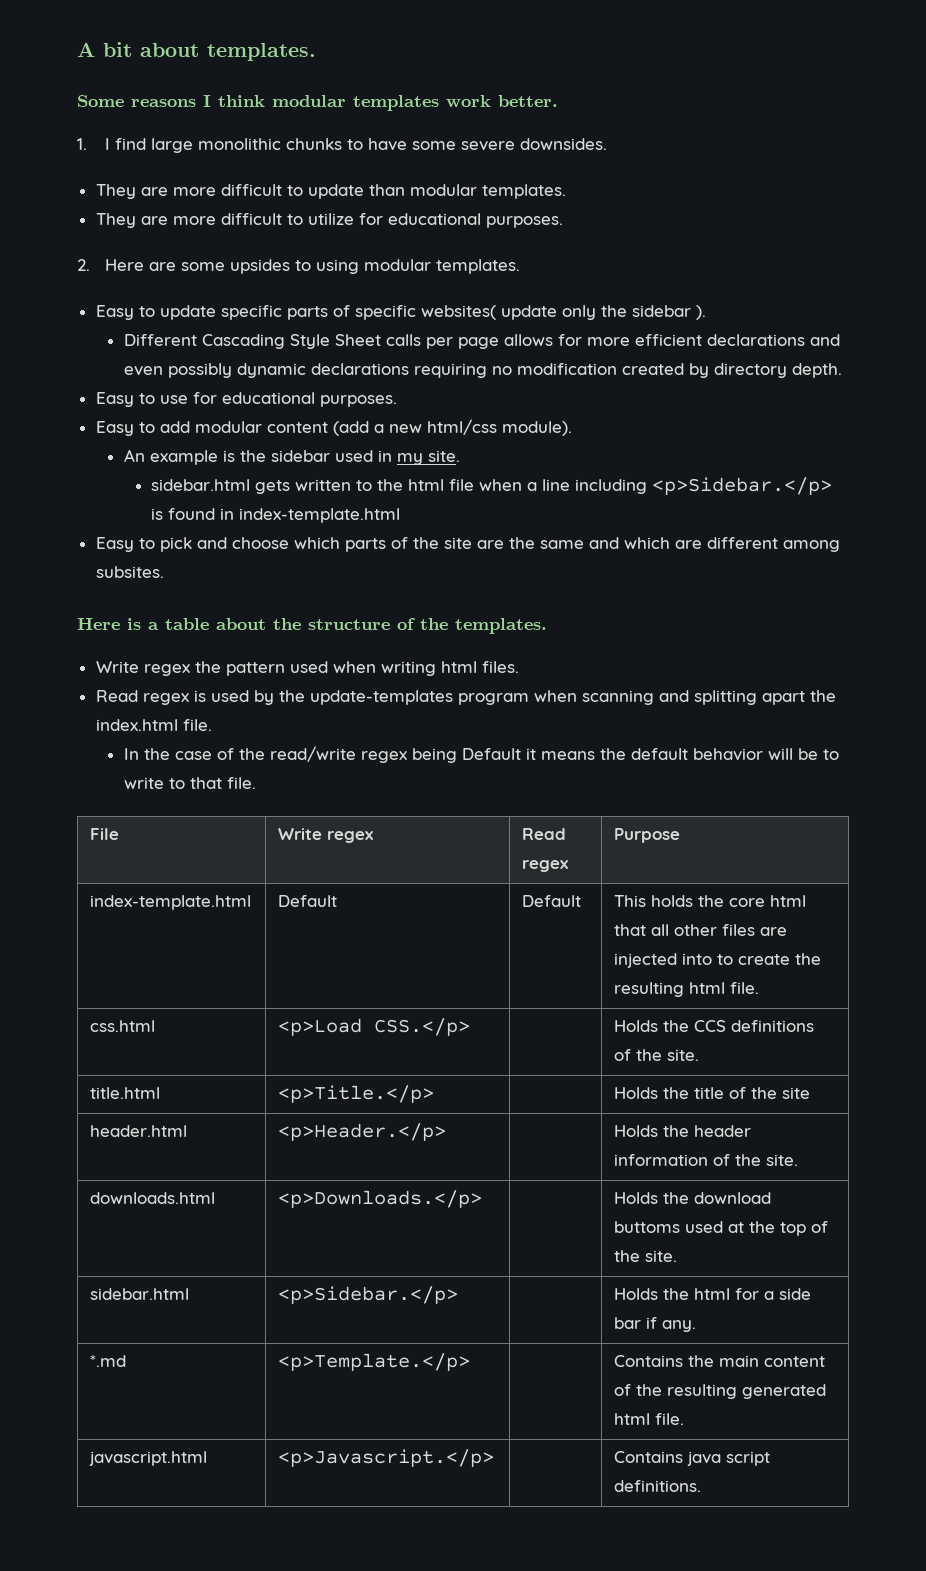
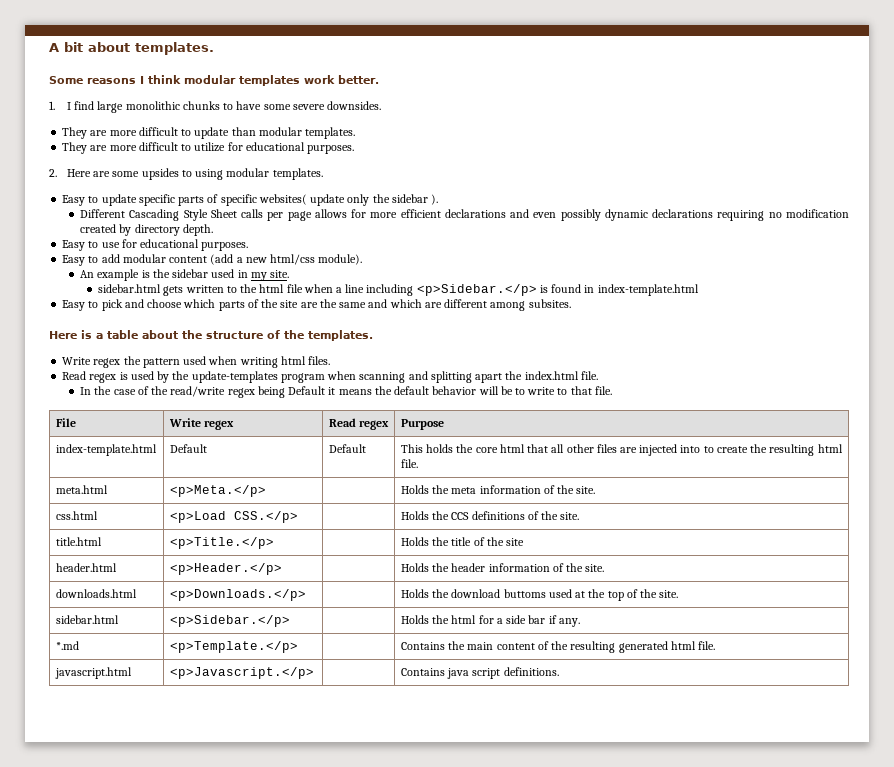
+ meta.html | <p>Meta.</p> | | Holds the meta information of the site.

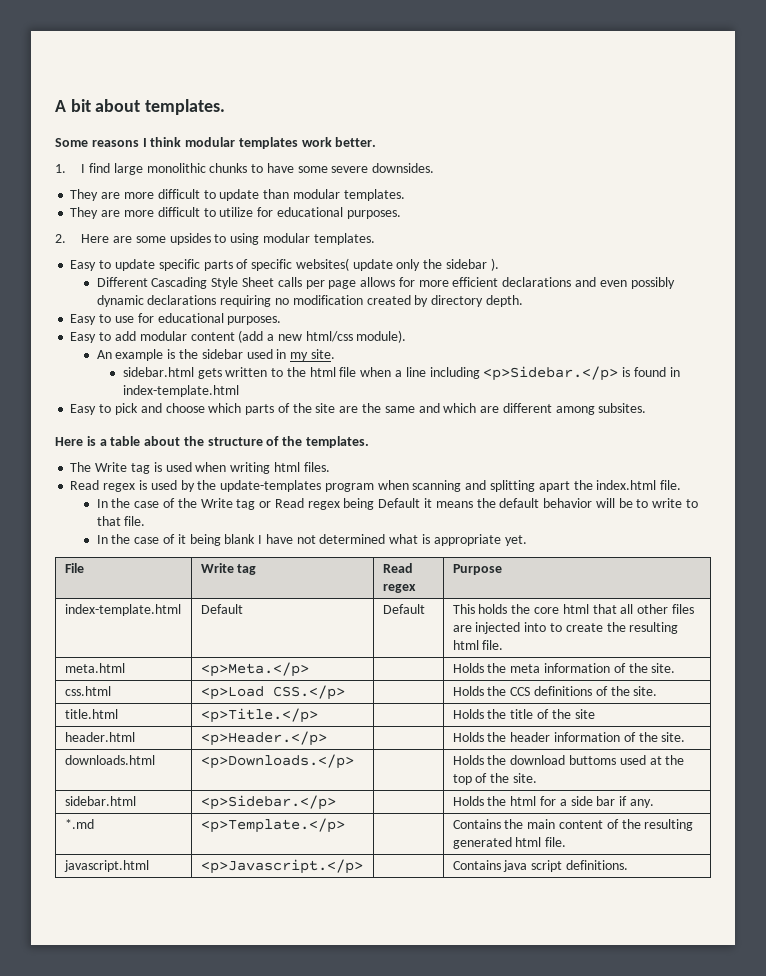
- Write regex the pattern used when writing html files.
+ The Write tag is used when writing html files.
- In the case of the read/write regex being Default it means the default behavior will be to write to that file.
+ In the case of the Write tag or Read regex being Default it means the default behavior will be to write to that file.
+ In the case of it being blank I have not determined what is appropriate yet.
- File | Write regex | Read regex | Purpose
+ File | Write tag | Read regex | Purpose

